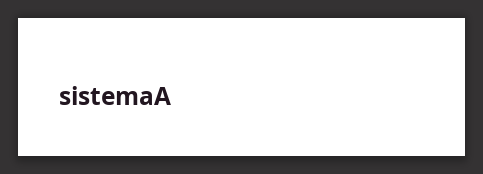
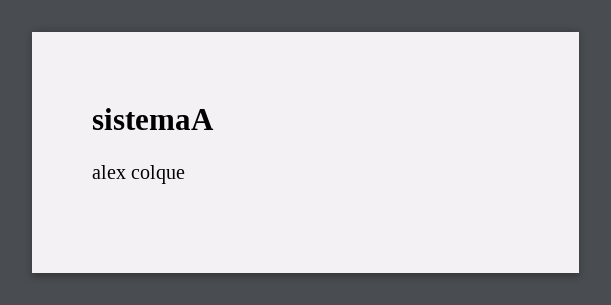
+ alex colque

